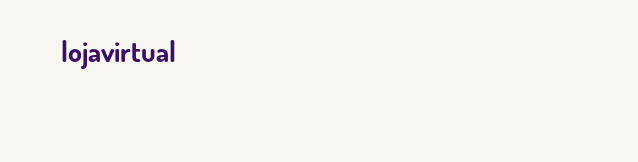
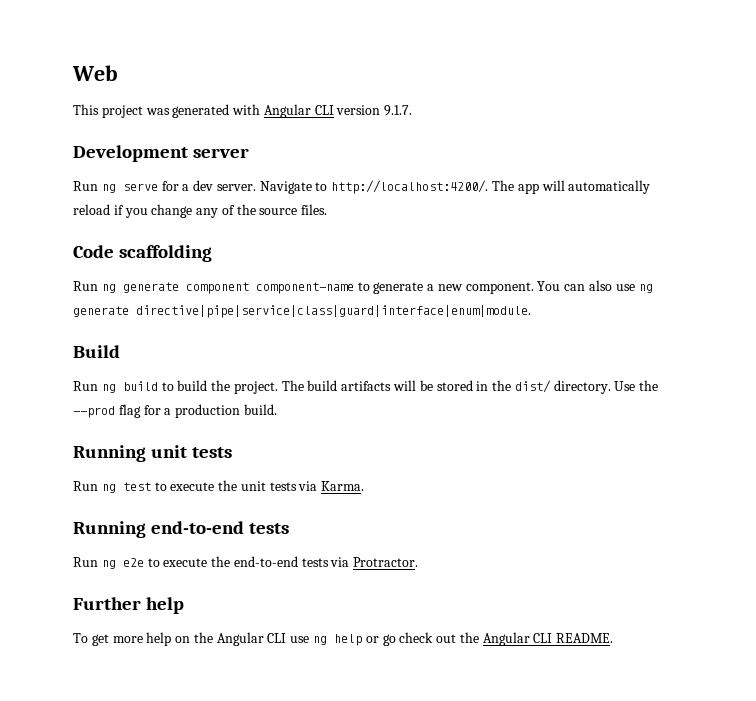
- lojavirtual
+ Web
+ This project was generated with Angular CLI version 9.1.7.
+ Development server
+ Run ng serve for a dev server. Navigate to http://localhost:4200/. The app will automatically reload if you change any of the source files.
+ Code scaffolding
+ Run ng generate component component-name to generate a new component. You can also use ng generate directive|pipe|service|class|guard|interface|enum|module.
+ Build
+ Run ng build to build the project. The build artifacts will be stored in the dist/ directory. Use the --prod flag for a production build.
+ Running unit tests
+ Run ng test to execute the unit tests via Karma.
+ Running end-to-end tests
+ Run ng e2e to execute the end-to-end tests via Protractor.
+ Further help
+ To get more help on the Angular CLI use ng help or go check out the Angular CLI README.

